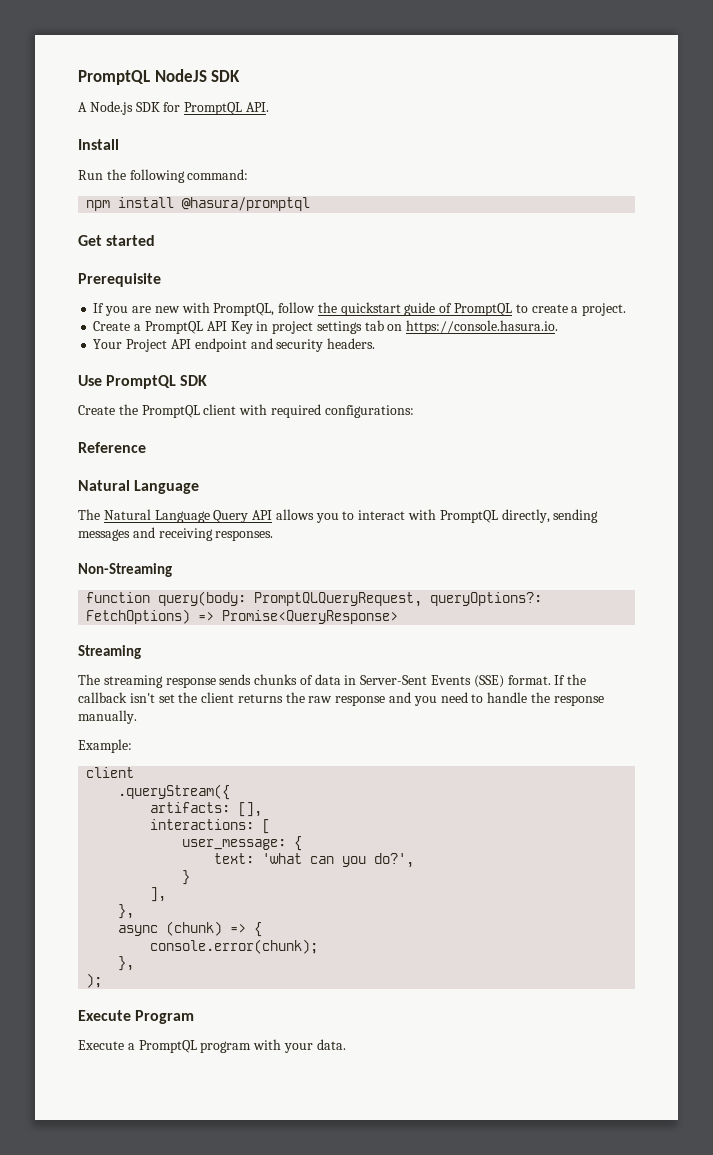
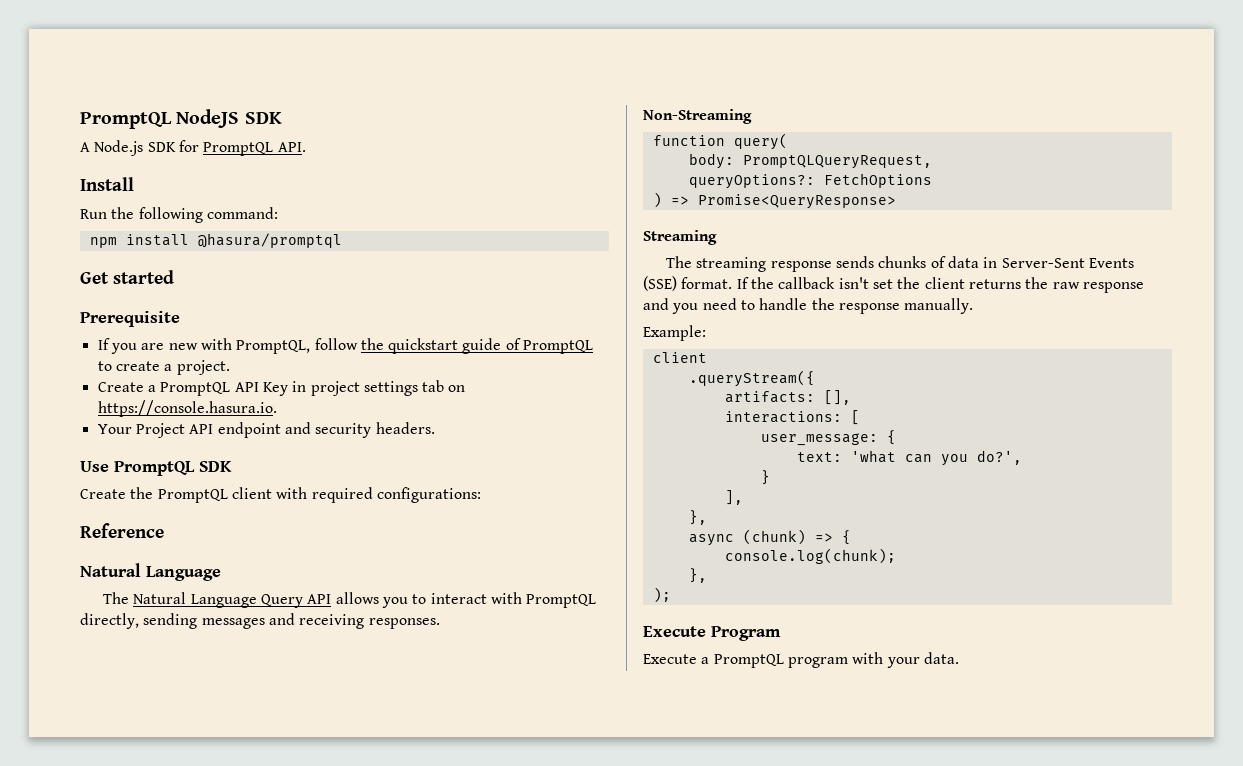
- function query(body: PromptQLQueryRequest, queryOptions?: FetchOptions) => Promise<QueryResponse>
+ function query(
+ body: PromptQLQueryRequest,
+ queryOptions?: FetchOptions
+ ) => Promise<QueryResponse>
- console.error(chunk);
+ console.log(chunk);

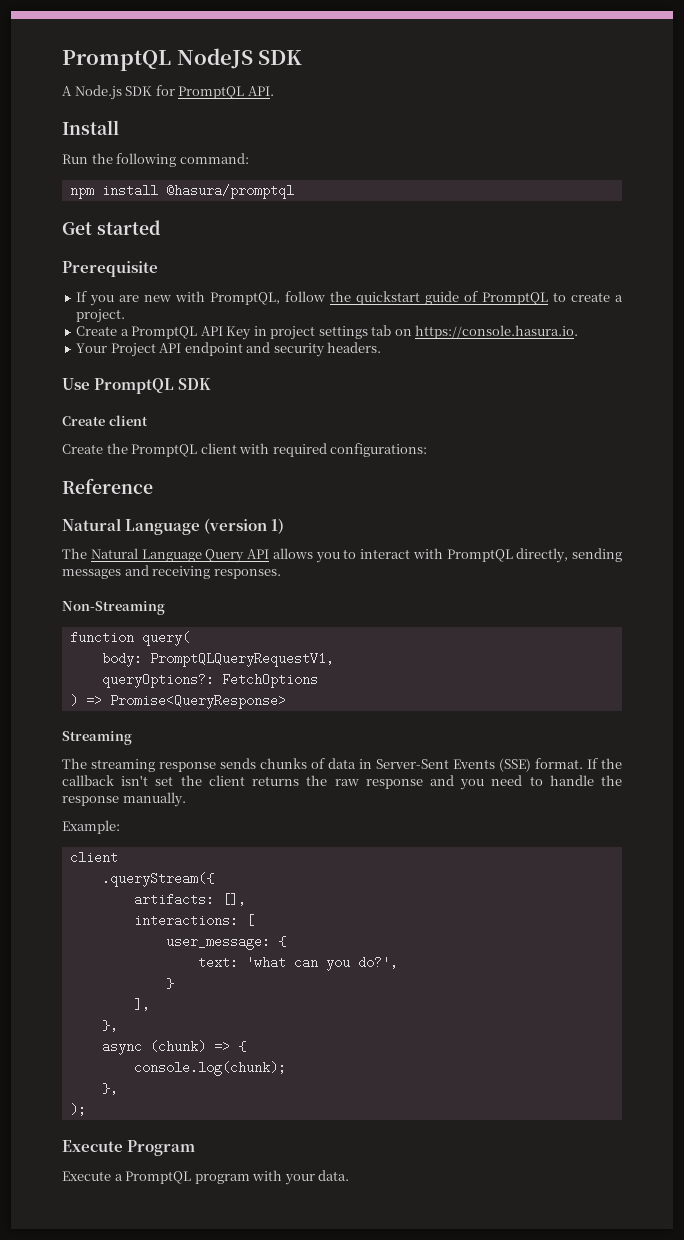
+ Create client
  Reference
- Natural Language
+ Natural Language (version 1)
- body: PromptQLQueryRequest,
+ body: PromptQLQueryRequestV1,

